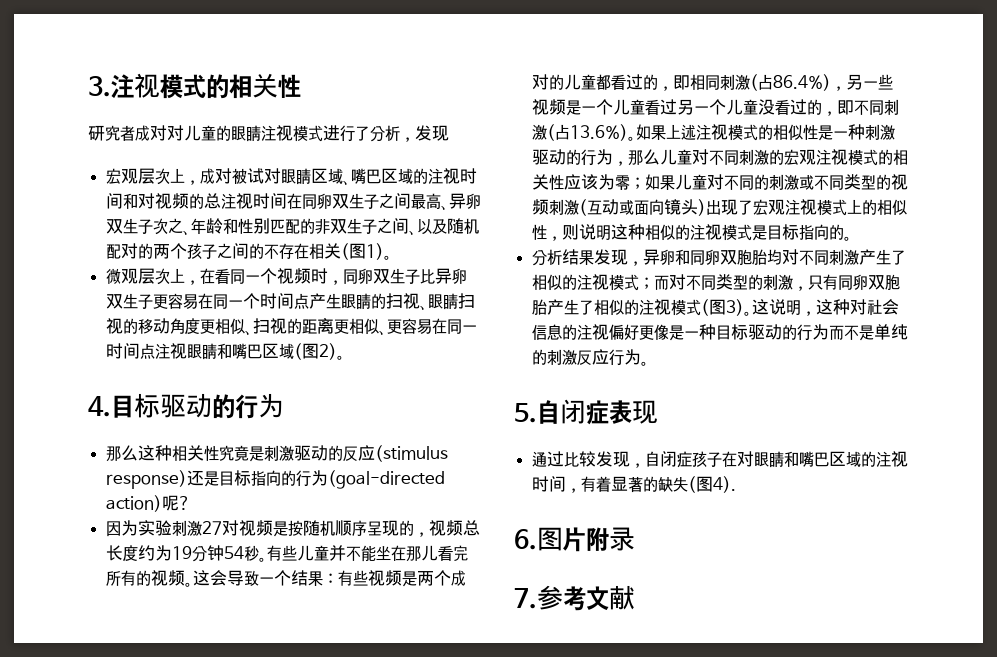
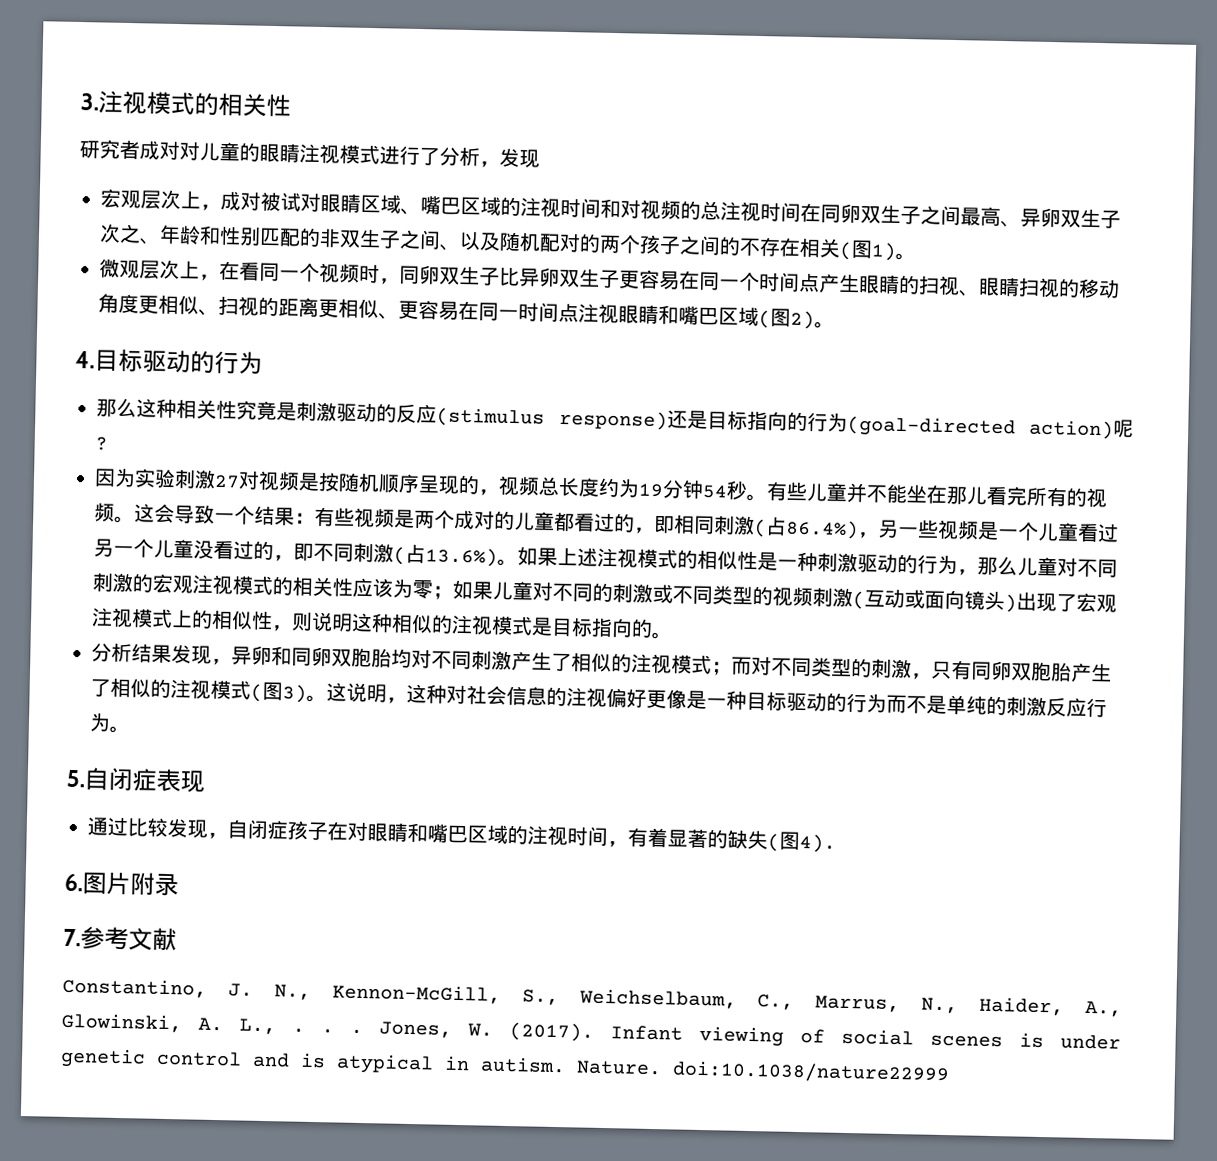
+ Constantino, J. N., Kennon-McGill, S., Weichselbaum, C., Marrus, N., Haider, A., Glowinski, A. L., . . . Jones, W. (2017). Infant viewing of social scenes is under genetic control and is atypical in autism. Nature. doi:10.1038/nature22999

